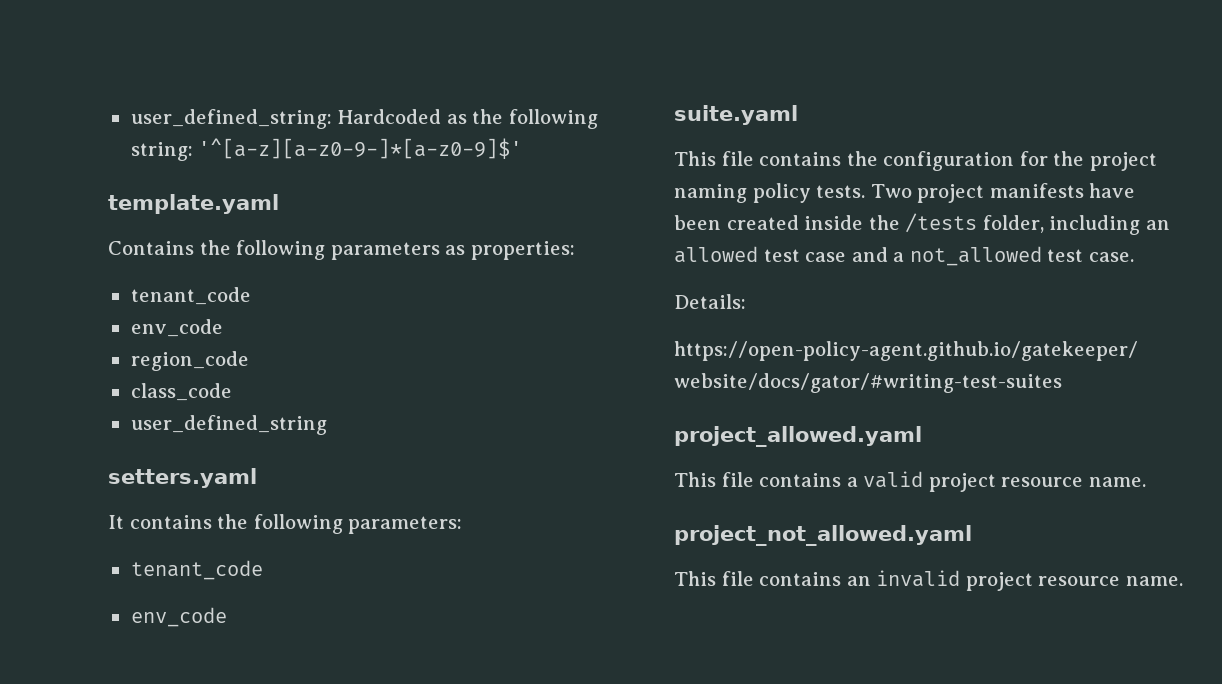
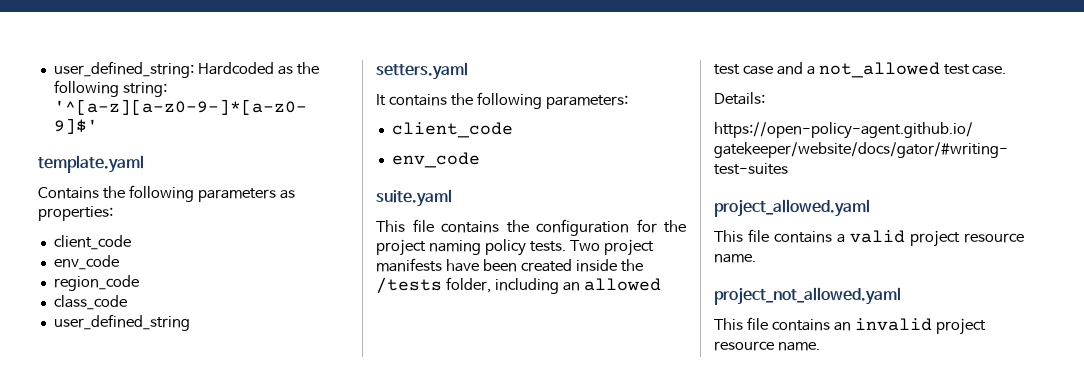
  Contains the following parameters as properties:
- tenant_code
+ client_code
  It contains the following parameters:
- tenant_code
+ client_code

